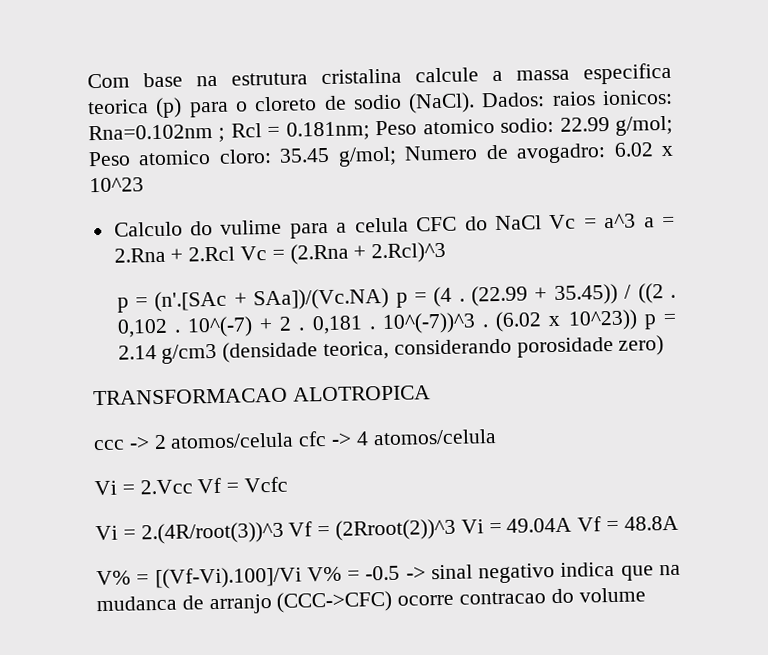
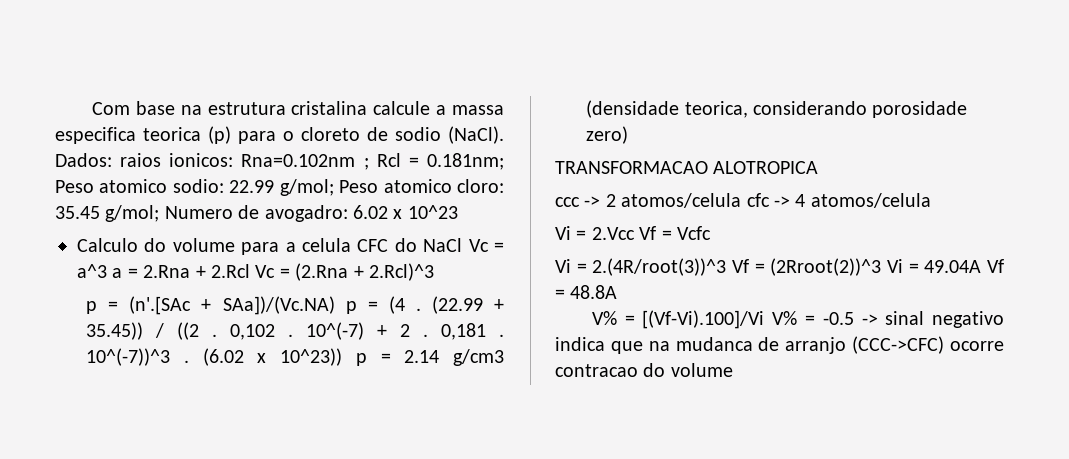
- Calculo do vulime para a celula CFC do NaCl Vc = a^3 a = 2.Rna + 2.Rcl Vc = (2.Rna + 2.Rcl)^3
+ Calculo do volume para a celula CFC do NaCl Vc = a^3 a = 2.Rna + 2.Rcl Vc = (2.Rna + 2.Rcl)^3

